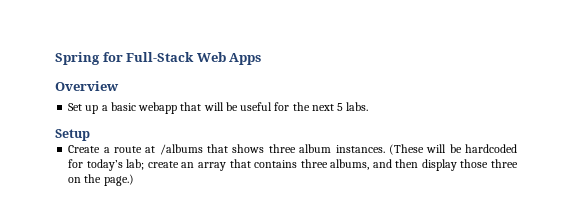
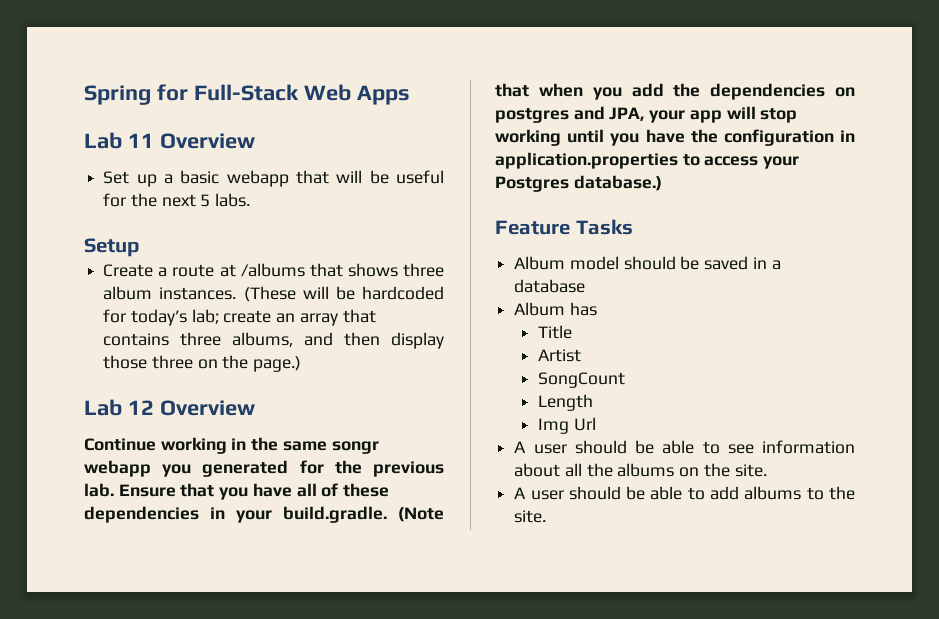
- Overview
+ Lab 11 Overview
+ Lab 12 Overview
+ Continue working in the same songr webapp you generated for the previous lab. Ensure that you have all of these dependencies in your build.gradle. (Note that when you add the dependencies on postgres and JPA, your app will stop working until you have the configuration in application.properties to access your Postgres database.)
+ Feature Tasks
+ Album model should be saved in a database
+ Album has
+ Title
+ Artist
+ SongCount
+ Length
+ Img Url
+ A user should be able to see information about all the albums on the site.
+ A user should be able to add albums to the site.

